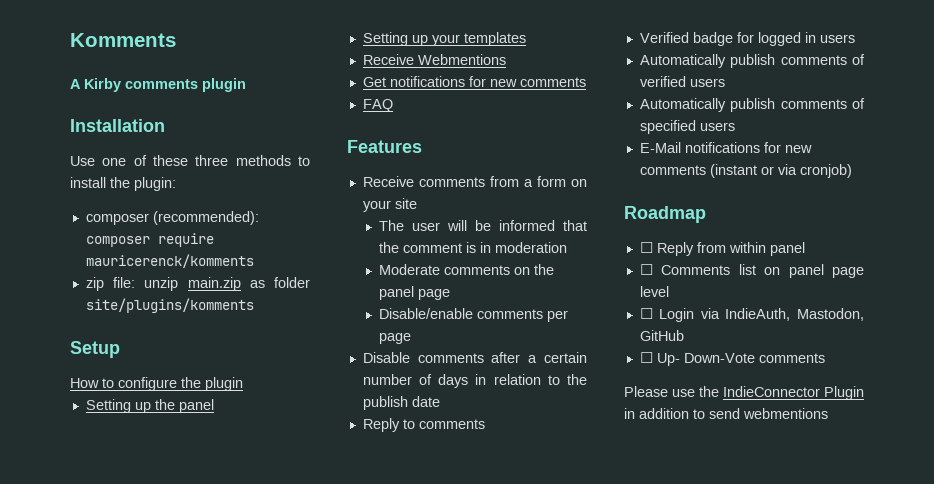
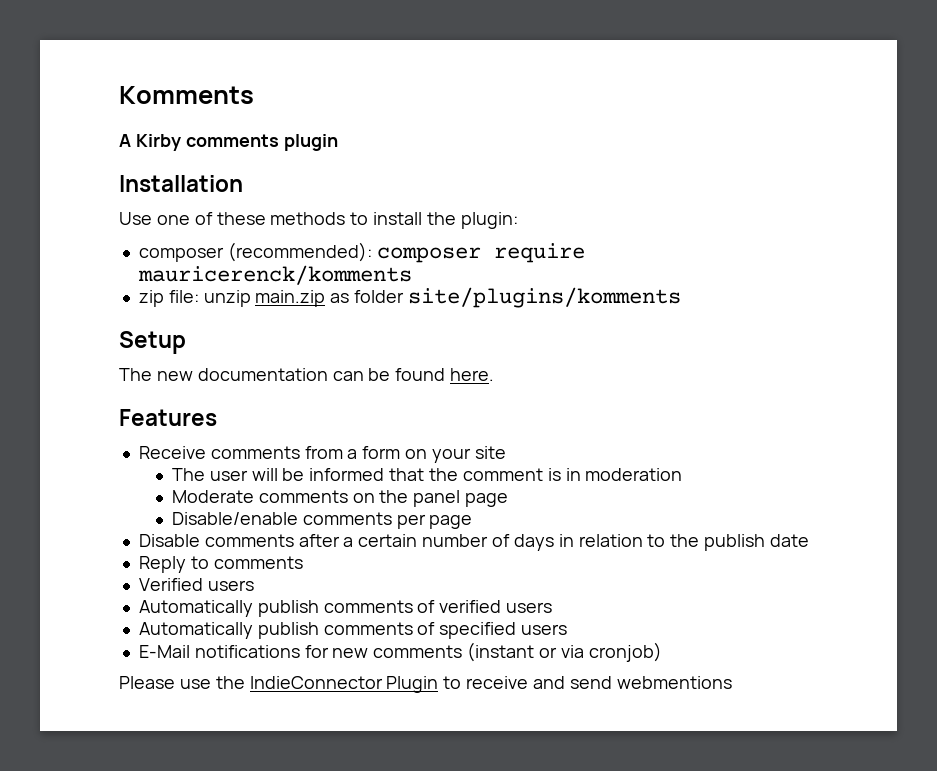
- Use one of these three methods to install the plugin:
+ Use one of these methods to install the plugin:
- How to configure the plugin
- Setting up the panel
- Setting up your templates
- Receive Webmentions
- Get notifications for new comments
- FAQ
+ The new documentation can be found here.
- Verified badge for logged in users
+ Verified users
- Roadmap
- ☐ Reply from within panel
- ☐ Comments list on panel page level
- ☐ Login via IndieAuth, Mastodon, GitHub
- ☐ Up- Down-Vote comments
- Please use the IndieConnector Plugin in addition to send webmentions
+ Please use the IndieConnector Plugin to receive and send webmentions

